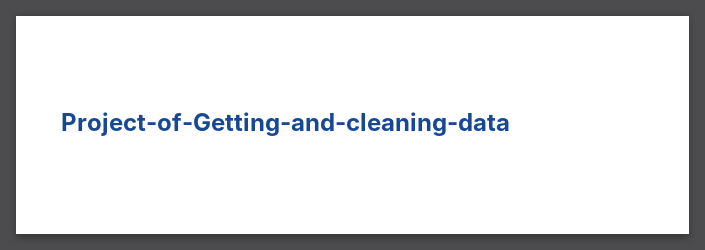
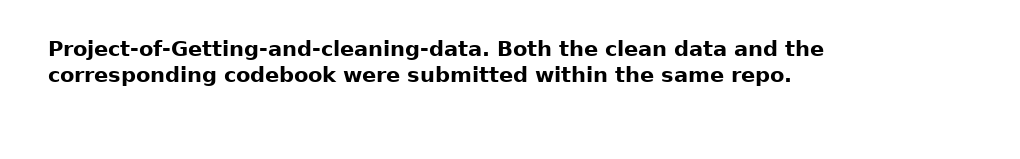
- Project-of-Getting-and-cleaning-data
+ Project-of-Getting-and-cleaning-data. Both the clean data and the corresponding codebook were submitted within the same repo.

